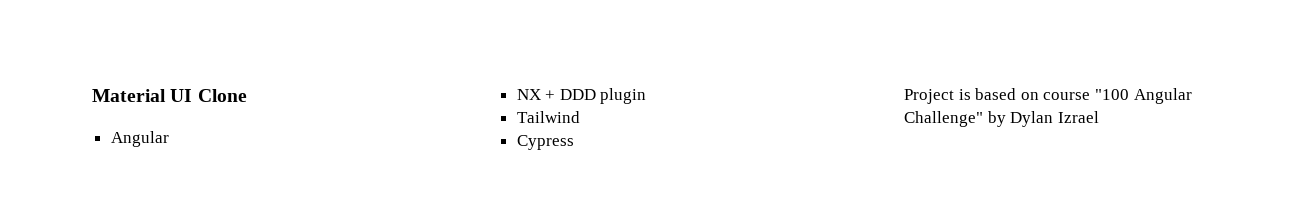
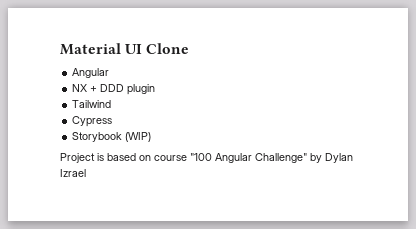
+ Storybook (WIP)

